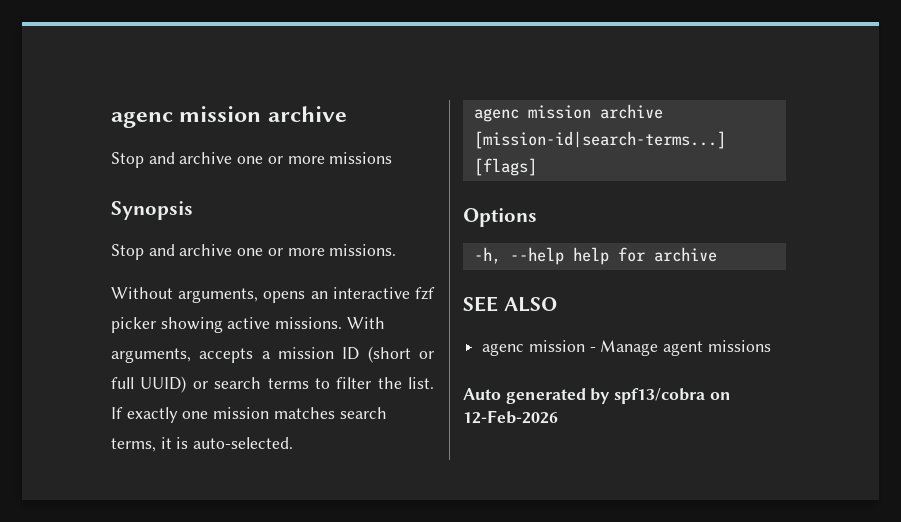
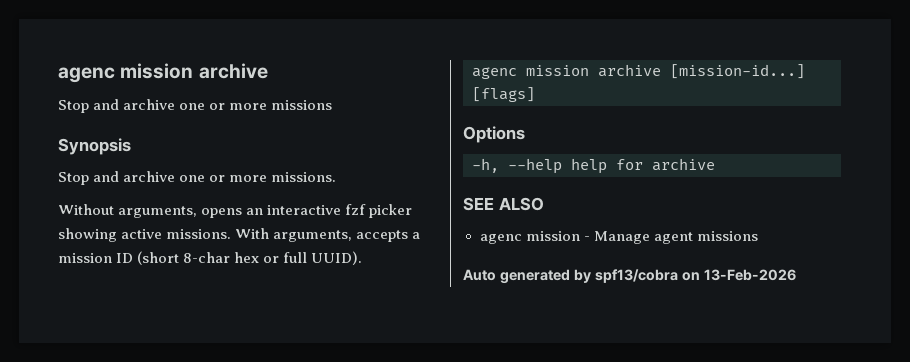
- With arguments, accepts a mission ID (short or full UUID) or search terms to filter the list. If exactly one mission matches search terms, it is auto-selected.
- agenc mission archive [mission-id|search-terms...]
+ With arguments, accepts a mission ID (short 8-char hex or full UUID).
+ agenc mission archive [mission-id...]
- Auto generated by spf13/cobra on 12-Feb-2026
+ Auto generated by spf13/cobra on 13-Feb-2026

